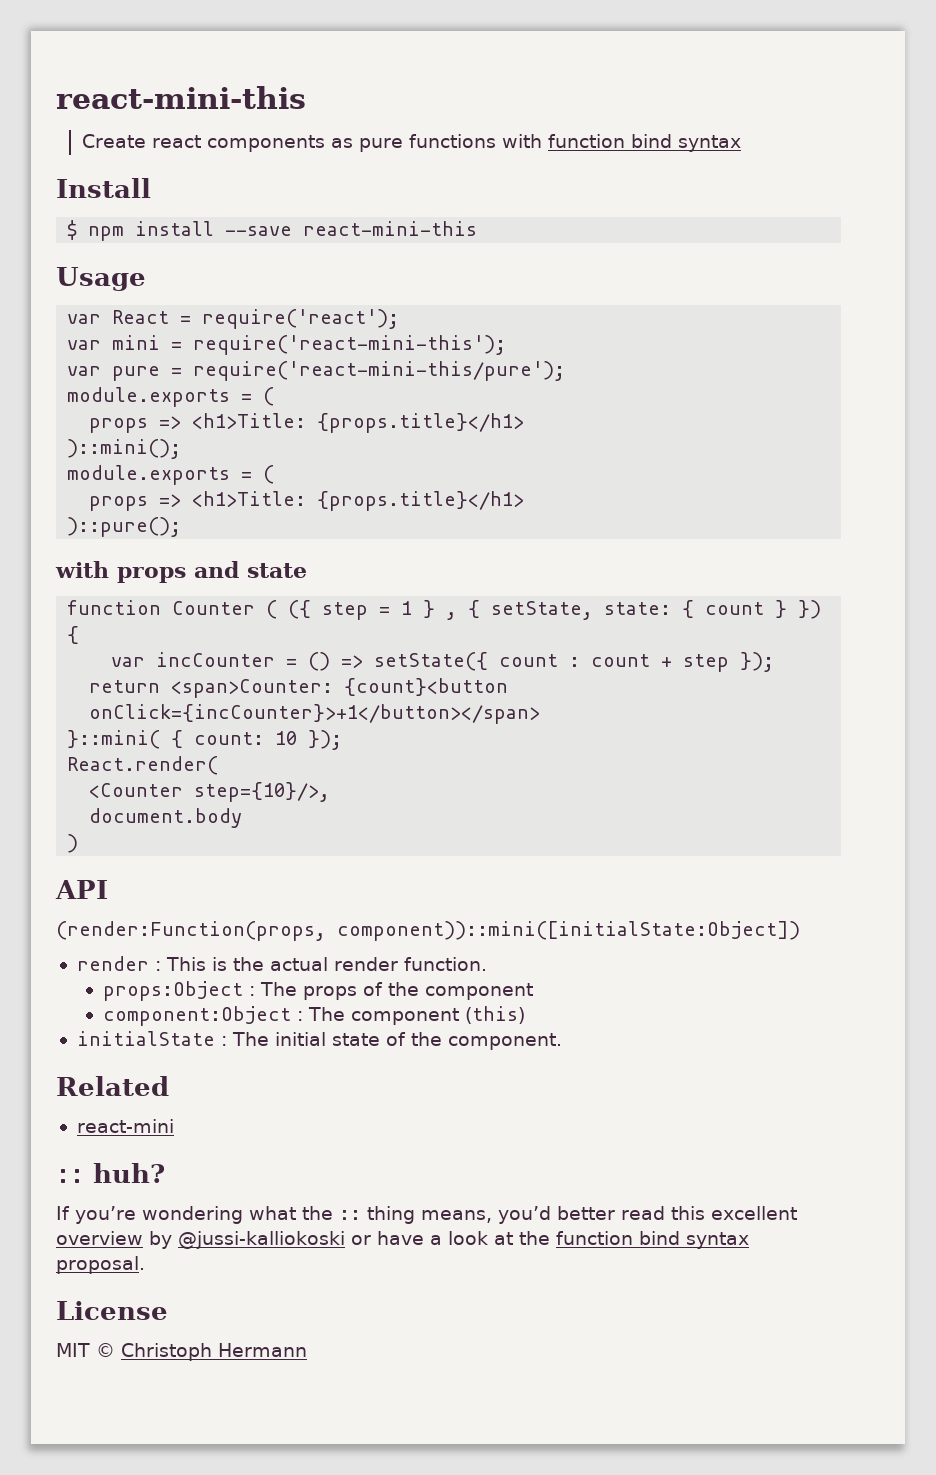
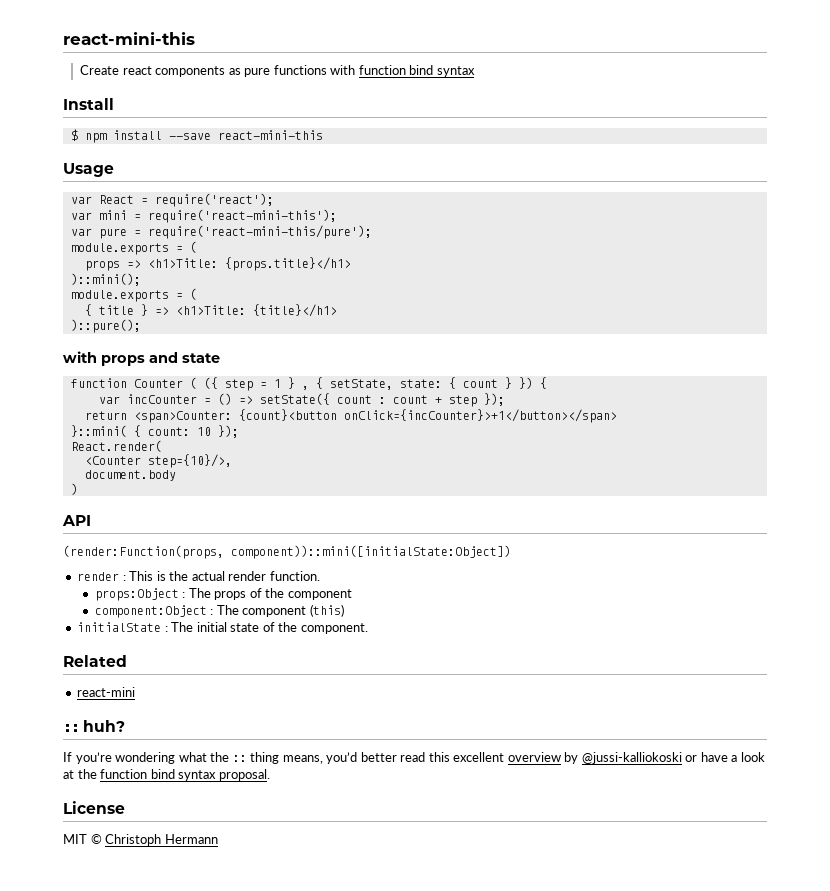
  )::mini();
  module.exports = (
- props => <h1>Title: {props.title}</h1>
+ { title } => <h1>Title: {title}</h1>

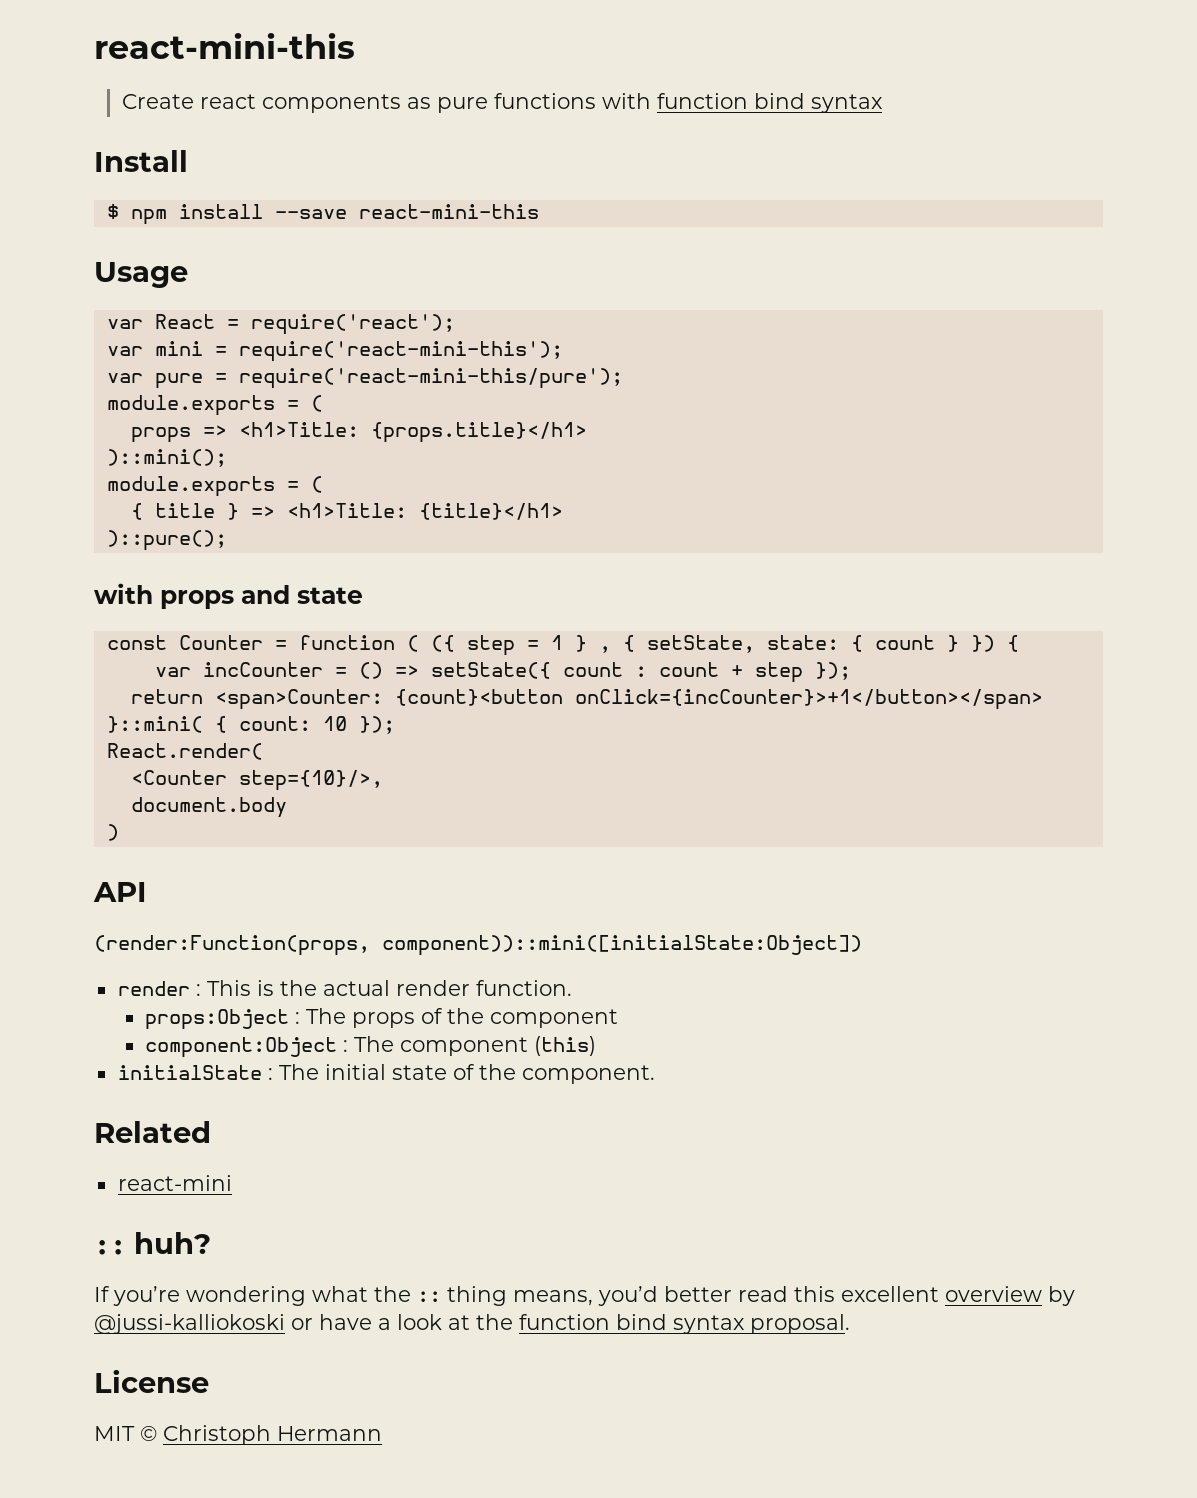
- function Counter ( ({ step = 1 } , { setState, state: { count } }) {
+ const Counter = function ( ({ step = 1 } , { setState, state: { count } }) {

